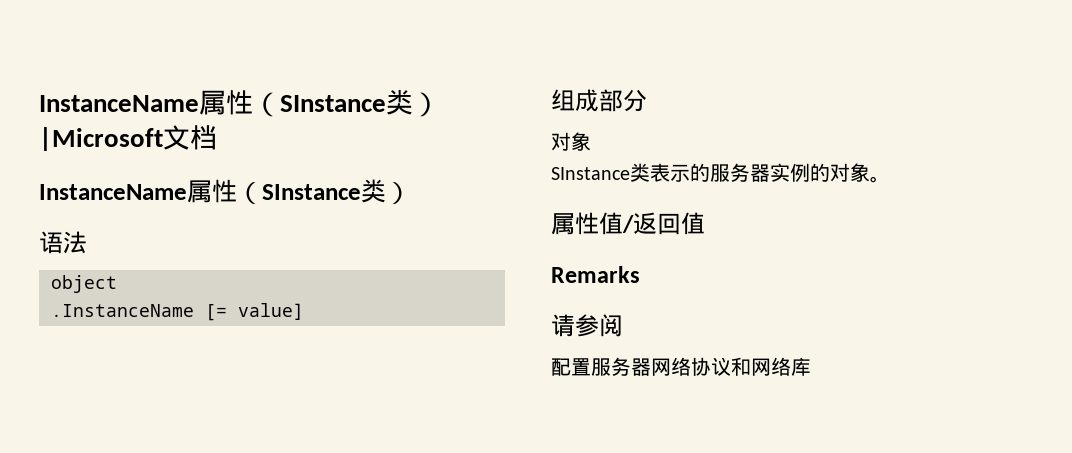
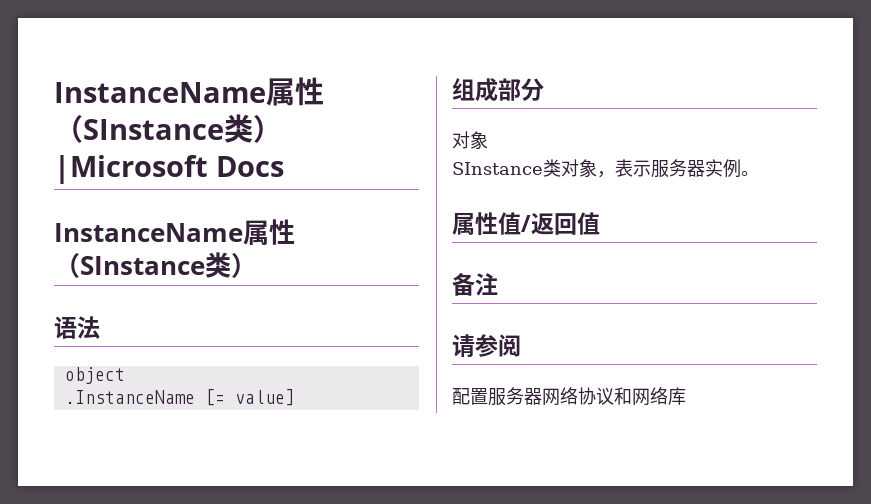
- InstanceName属性（SInstance类）|Microsoft文档
+ InstanceName属性（SInstance类）|Microsoft Docs
- SInstance类表示的服务器实例的对象。
+ SInstance类对象，表示服务器实例。
- Remarks
+ 备注

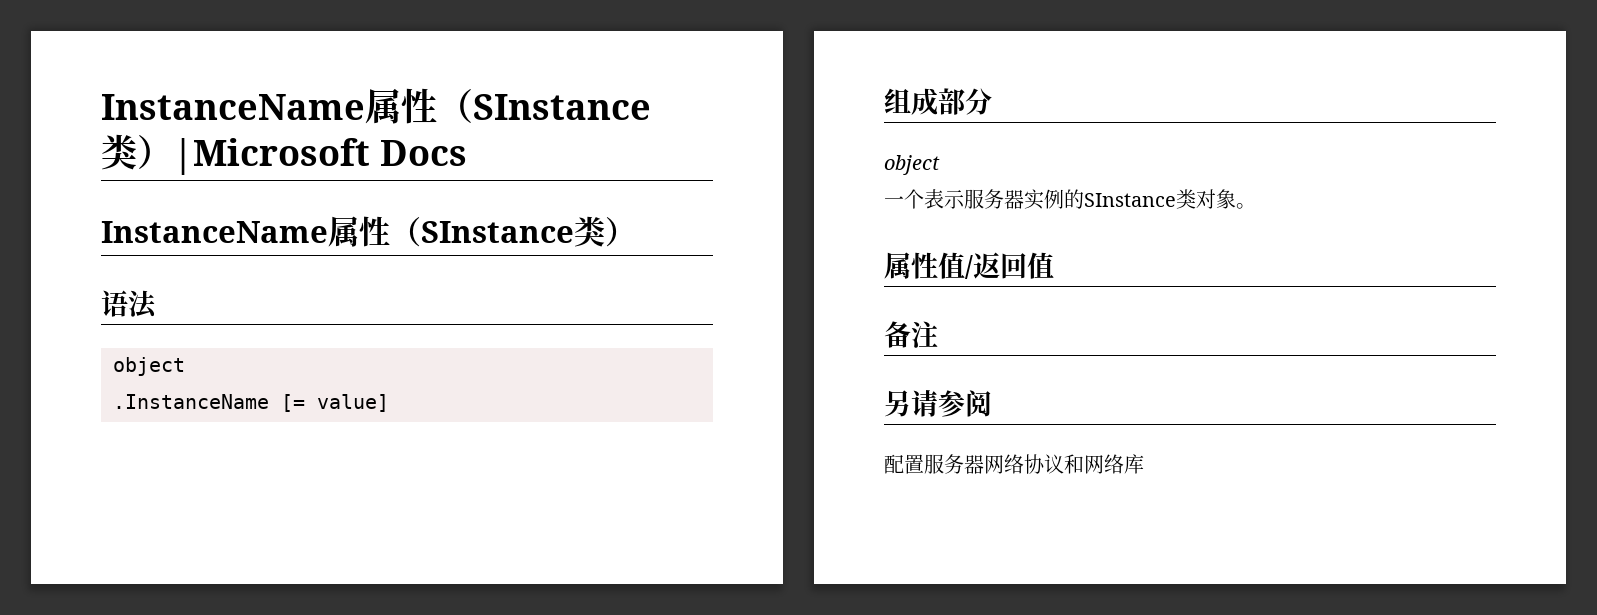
  组成部分
- 对象
- SInstance类对象，表示服务器实例。
+ object
+ 一个表示服务器实例的SInstance类对象。
- 请参阅
+ 另请参阅

